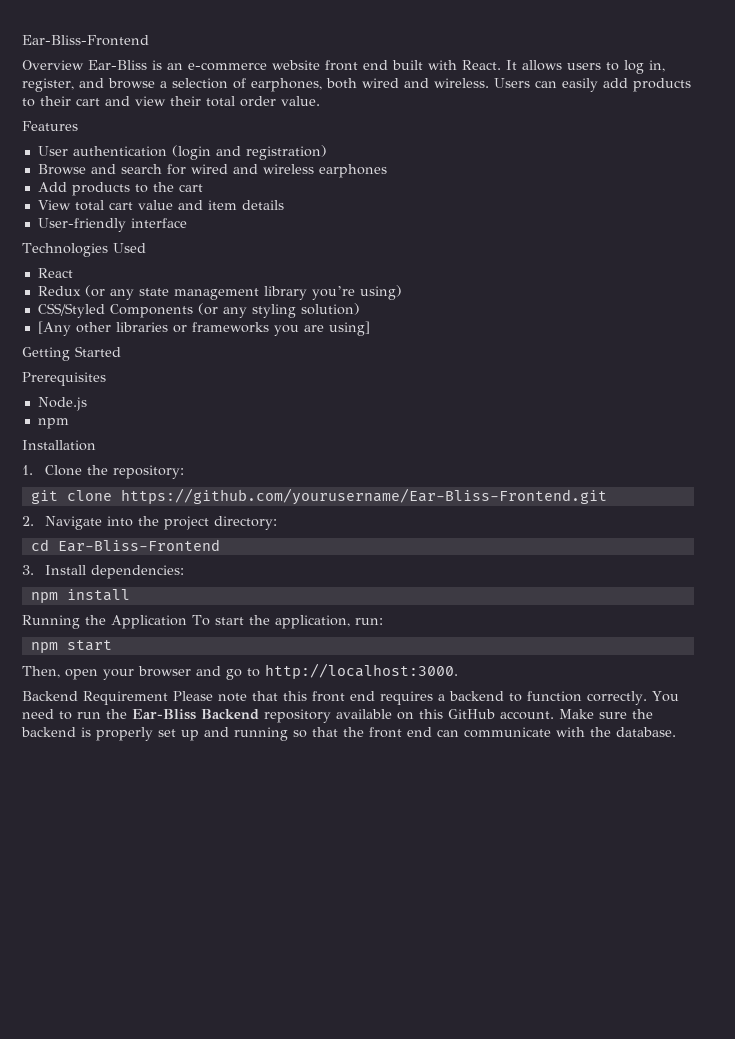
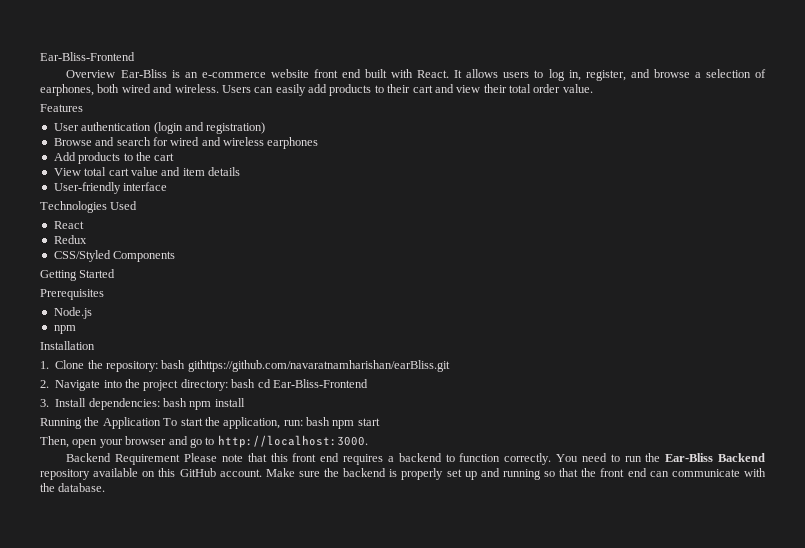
- Redux (or any state management library you’re using)
- CSS/Styled Components (or any styling solution)
- [Any other libraries or frameworks you are using]
+ Redux
+ CSS/Styled Components
- 1. Clone the repository:
- git clone https://github.com/yourusername/Ear-Bliss-Frontend.git
+ 1. Clone the repository: bash githttps://github.com/navaratnamharishan/earBliss.git
- 2. Navigate into the project directory:
- cd Ear-Bliss-Frontend
+ 2. Navigate into the project directory: bash cd Ear-Bliss-Frontend
- 3. Install dependencies:
- npm install
+ 3. Install dependencies: bash npm install
- Running the Application To start the application, run:
- npm start
+ Running the Application To start the application, run: bash npm start

